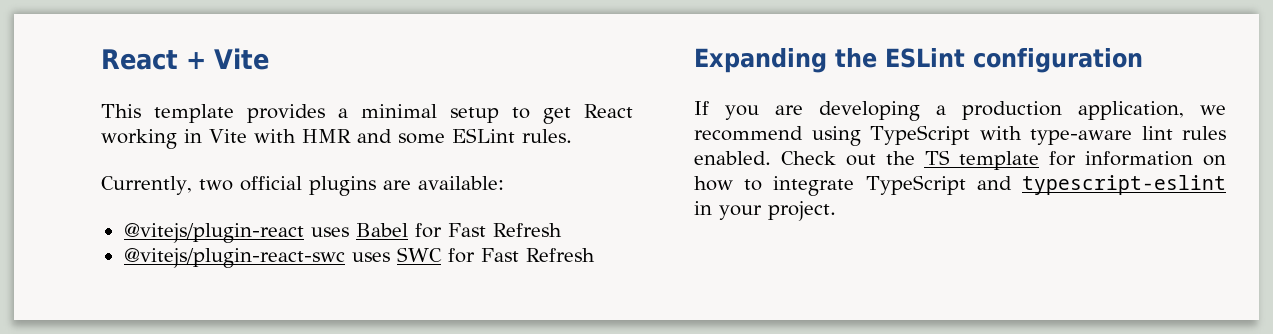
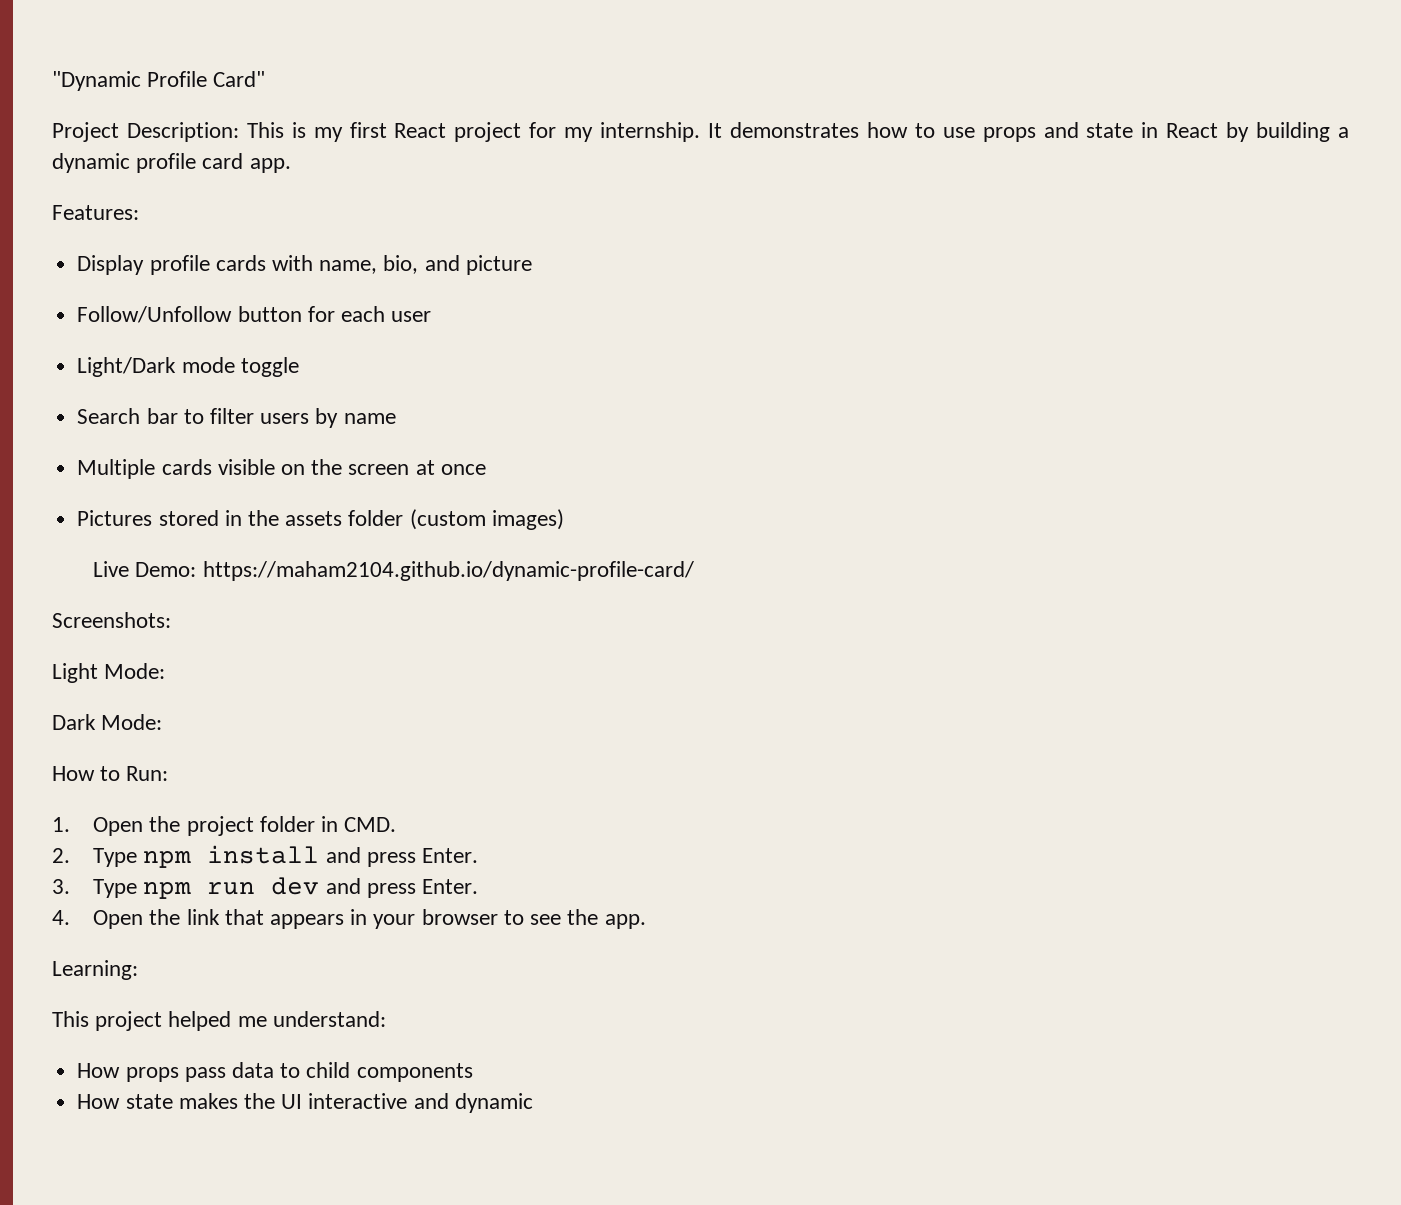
- React + Vite
- This template provides a minimal setup to get React working in Vite with HMR and some ESLint rules.
- Currently, two official plugins are available:
- @vitejs/plugin-react uses Babel for Fast Refresh
- @vitejs/plugin-react-swc uses SWC for Fast Refresh
- Expanding the ESLint configuration
- If you are developing a production application, we recommend using TypeScript with type-aware lint rules enabled. Check out the TS template for information on how to integrate TypeScript and typescript-eslint in your project.
+ "Dynamic Profile Card"
+ Project Description: This is my first React project for my internship. It demonstrates how to use props and state in React by building a dynamic profile card app.
+ Features:
+ Display profile cards with name, bio, and picture
+ Follow/Unfollow button for each user
+ Light/Dark mode toggle
+ Search bar to filter users by name
+ Multiple cards visible on the screen at once
+ Pictures stored in the assets folder (custom images)
+ Live Demo: https://maham2104.github.io/dynamic-profile-card/
+ Screenshots:
+ Light Mode:
+ Dark Mode:
+ How to Run:
+ 1. Open the project folder in CMD.
+ 2. Type npm install and press Enter.
+ 3. Type npm run dev and press Enter.
+ 4. Open the link that appears in your browser to see the app.
+ Learning:
+ This project helped me understand:
+ How props pass data to child components
+ How state makes the UI interactive and dynamic

